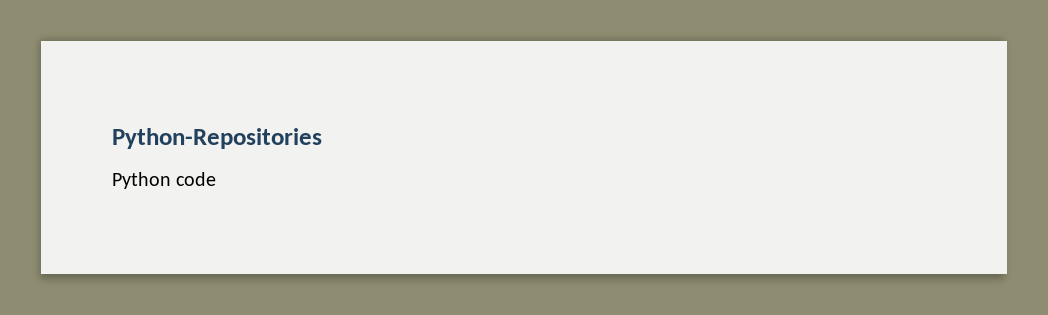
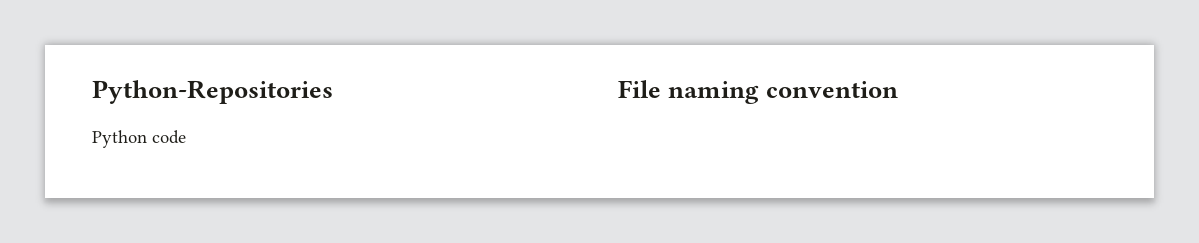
+ File naming convention

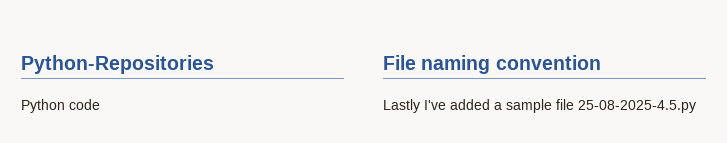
+ Lastly I've added a sample file 25-08-2025-4.5.py

